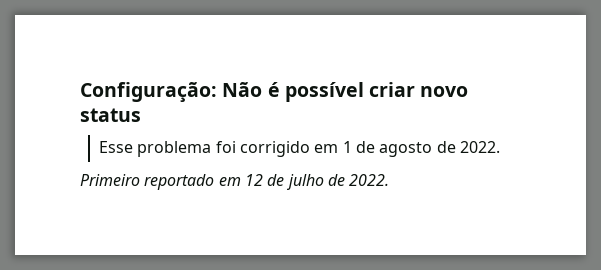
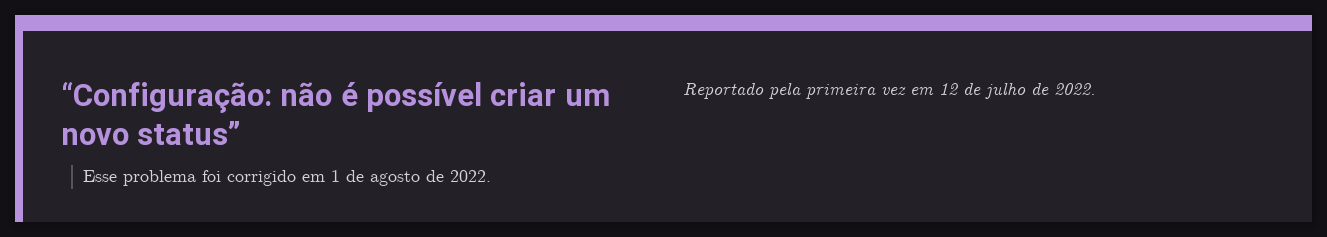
- Configuração: Não é possível criar novo status
+ “Configuração: não é possível criar um novo status”
- Primeiro reportado em 12 de julho de 2022.
+ Reportado pela primeira vez em 12 de julho de 2022.

